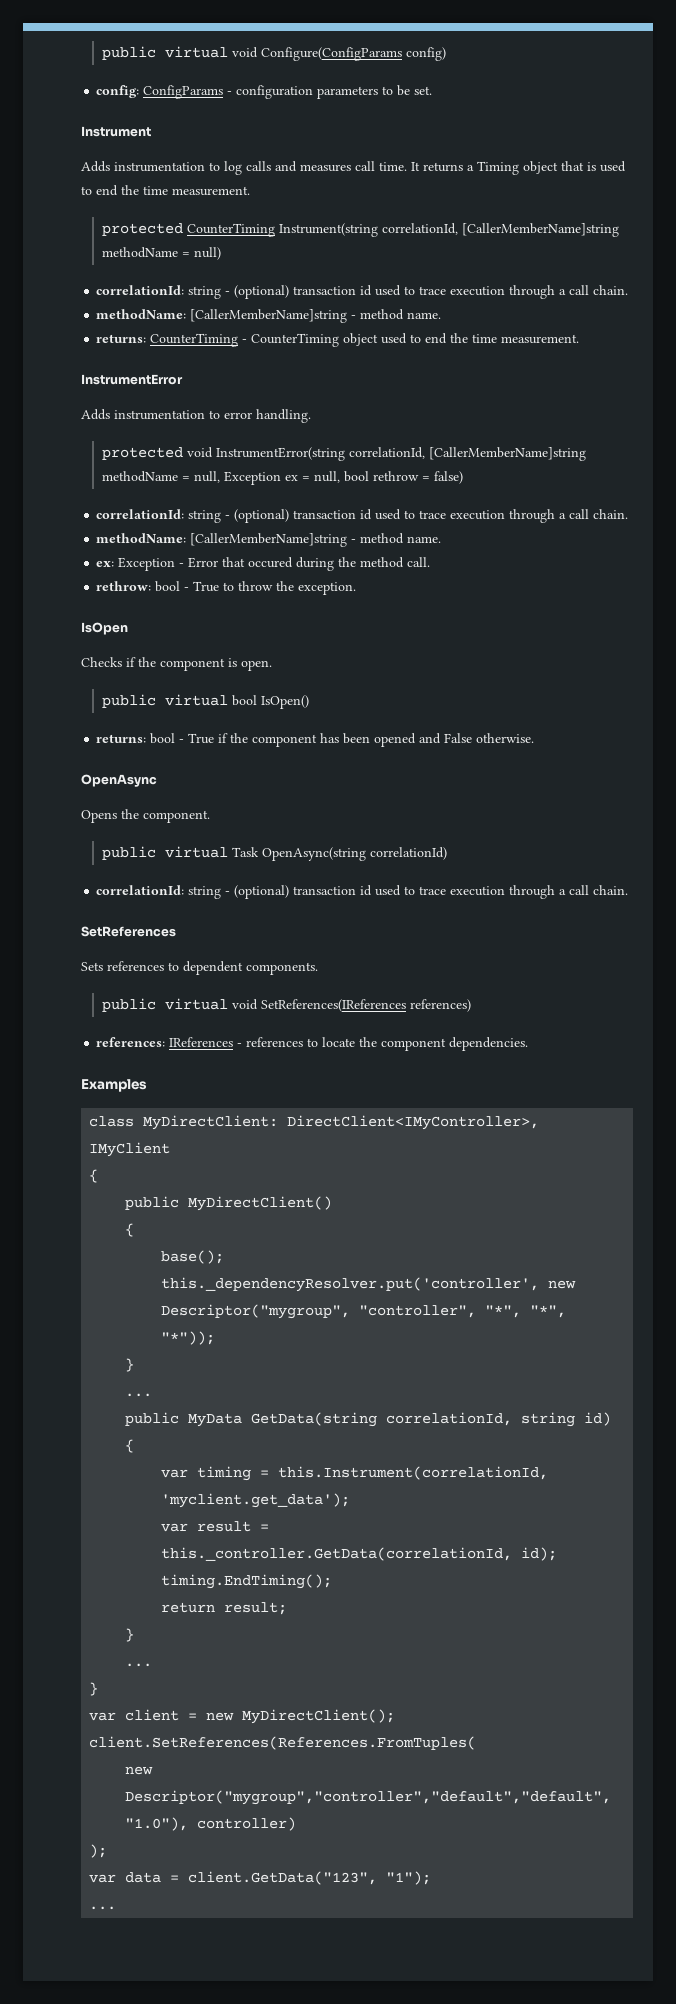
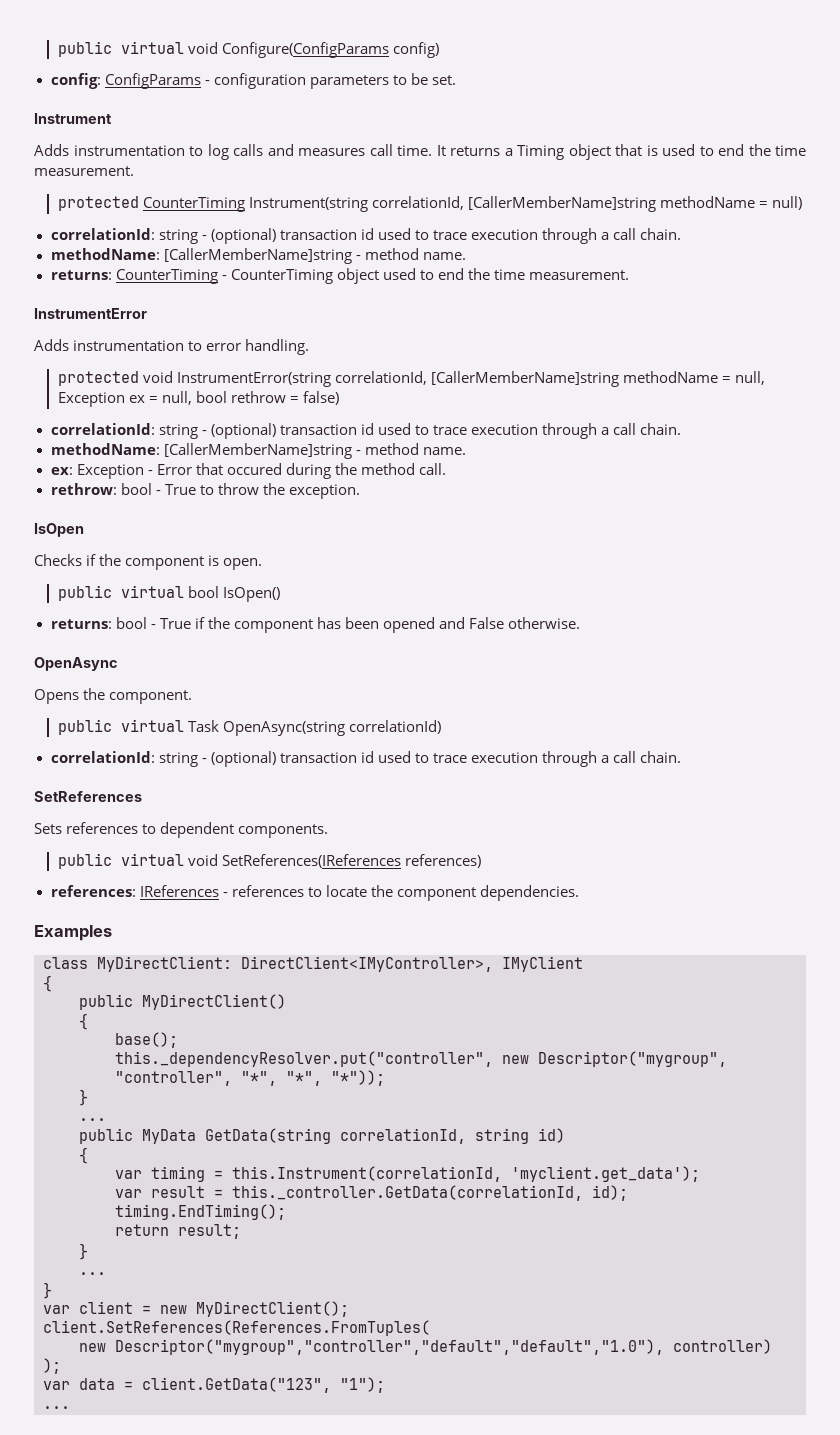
- this._dependencyResolver.put('controller', new Descriptor("mygroup", "controller", "*", "*", "*"));
+ this._dependencyResolver.put("controller", new Descriptor("mygroup", "controller", "*", "*", "*"));

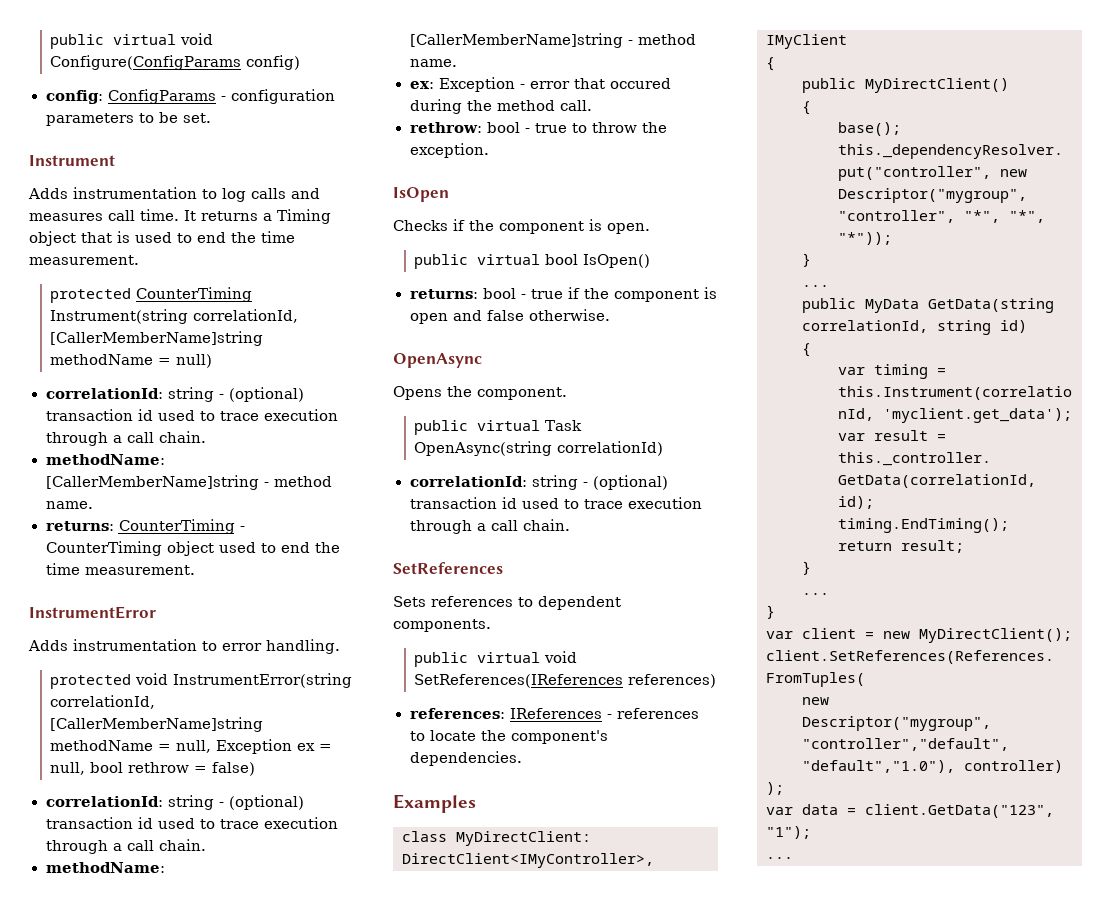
- ex: Exception - Error that occured during the method call.
+ ex: Exception - error that occured during the method call.
- rethrow: bool - True to throw the exception.
+ rethrow: bool - true to throw the exception.
- returns: bool - True if the component has been opened and False otherwise.
+ returns: bool - true if the component is open and false otherwise.
- references: IReferences - references to locate the component dependencies.
+ references: IReferences - references to locate the component's dependencies.

